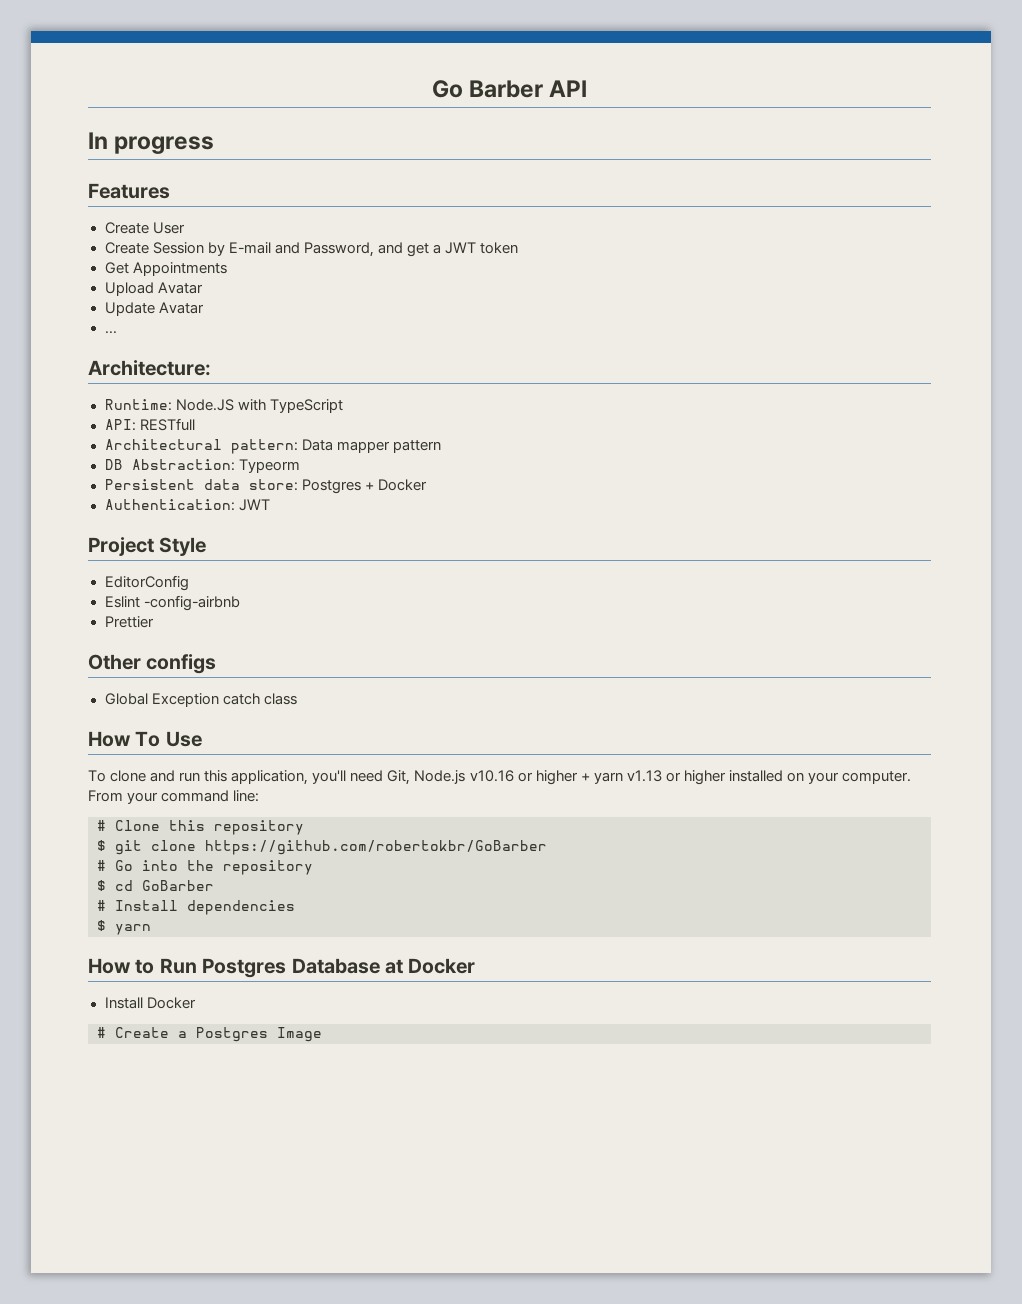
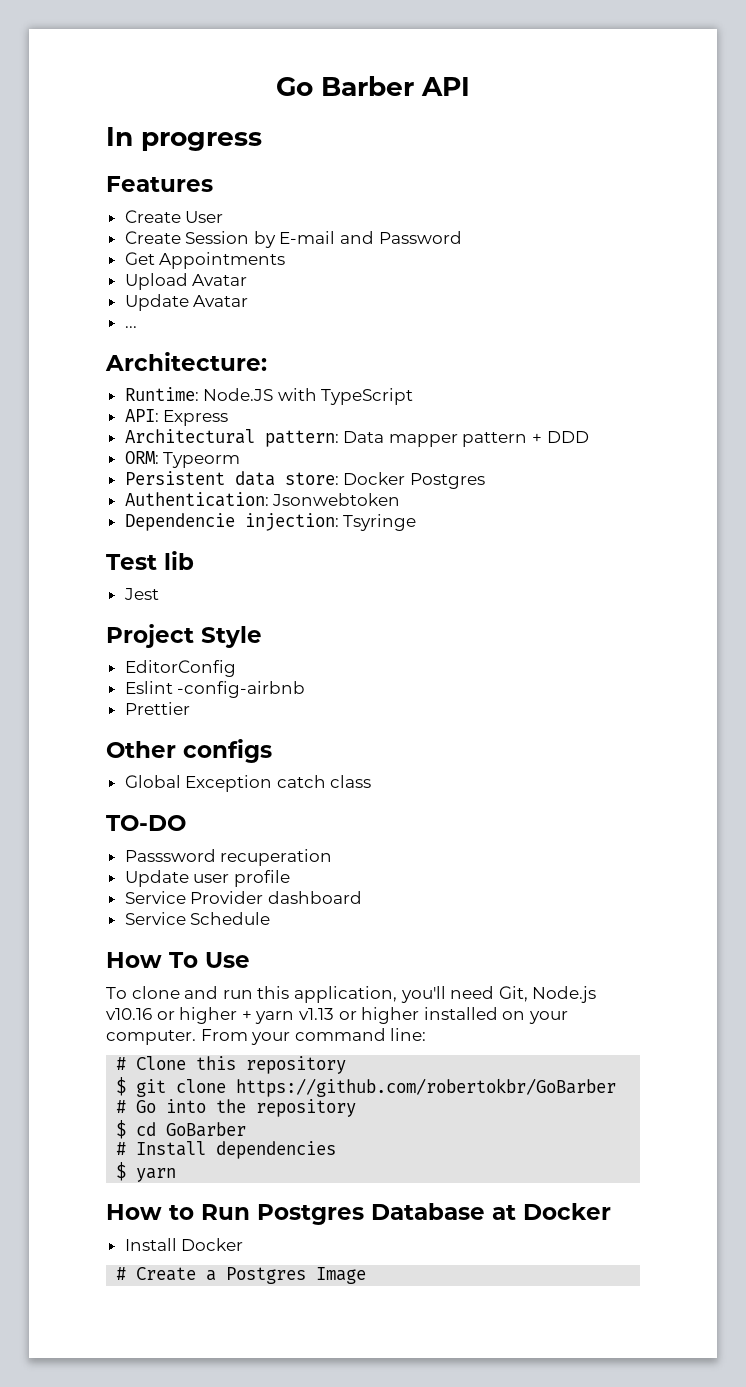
- Create Session by E-mail and Password, and get a JWT token
+ Create Session by E-mail and Password
- API: RESTfull
+ API: Express
- Architectural pattern: Data mapper pattern
- DB Abstraction: Typeorm
+ Architectural pattern: Data mapper pattern + DDD
+ ORM: Typeorm
- Persistent data store: Postgres + Docker
+ Persistent data store: Docker Postgres
- Authentication: JWT
+ Authentication: Jsonwebtoken
+ Dependencie injection: Tsyringe
+ Test lib
+ Jest
+ TO-DO
+ Passsword recuperation
+ Update user profile
+ Service Provider dashboard
+ Service Schedule

